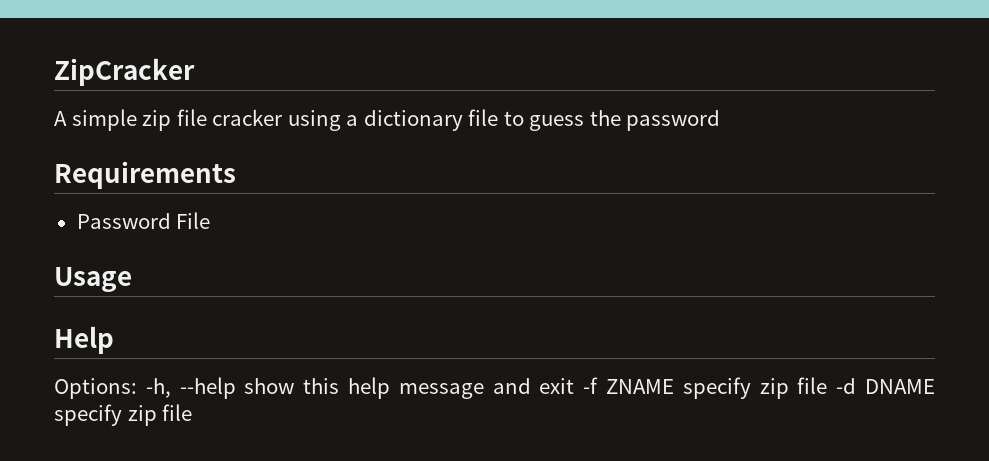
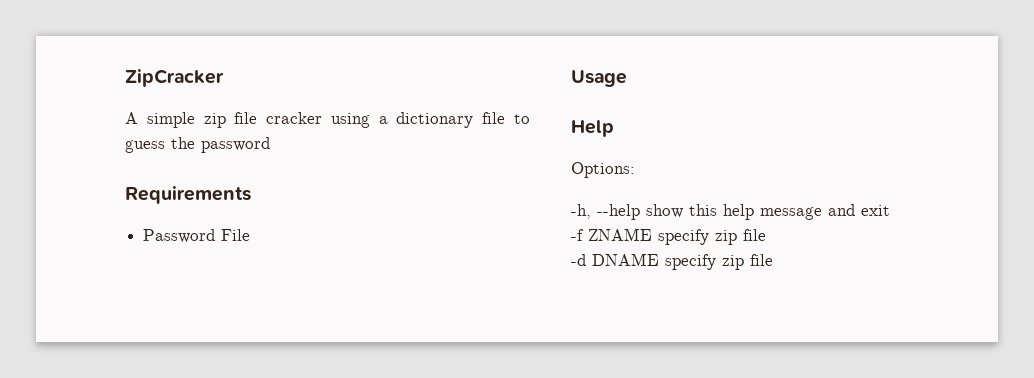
- Options: -h, --help show this help message and exit -f ZNAME specify zip file -d DNAME specify zip file
+ Options:
+ -h, --help show this help message and exit
+ -f ZNAME specify zip file
+ -d DNAME specify zip file

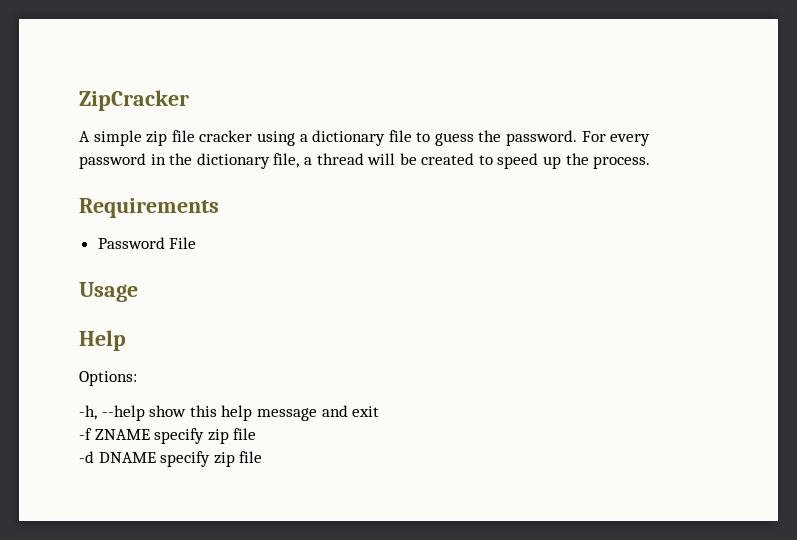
- A simple zip file cracker using a dictionary file to guess the password
+ A simple zip file cracker using a dictionary file to guess the password. For every password in the dictionary file, a thread will be created to speed up the process.

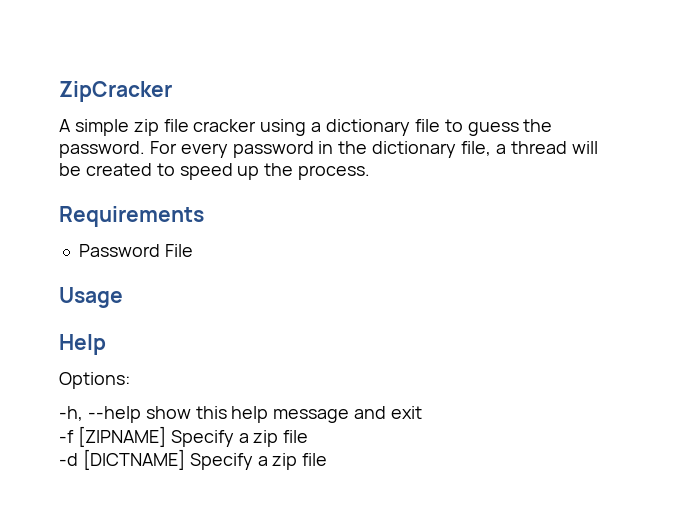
- -f ZNAME specify zip file
+ -f [ZIPNAME] Specify a zip file
- -d DNAME specify zip file
+ -d [DICTNAME] Specify a zip file

